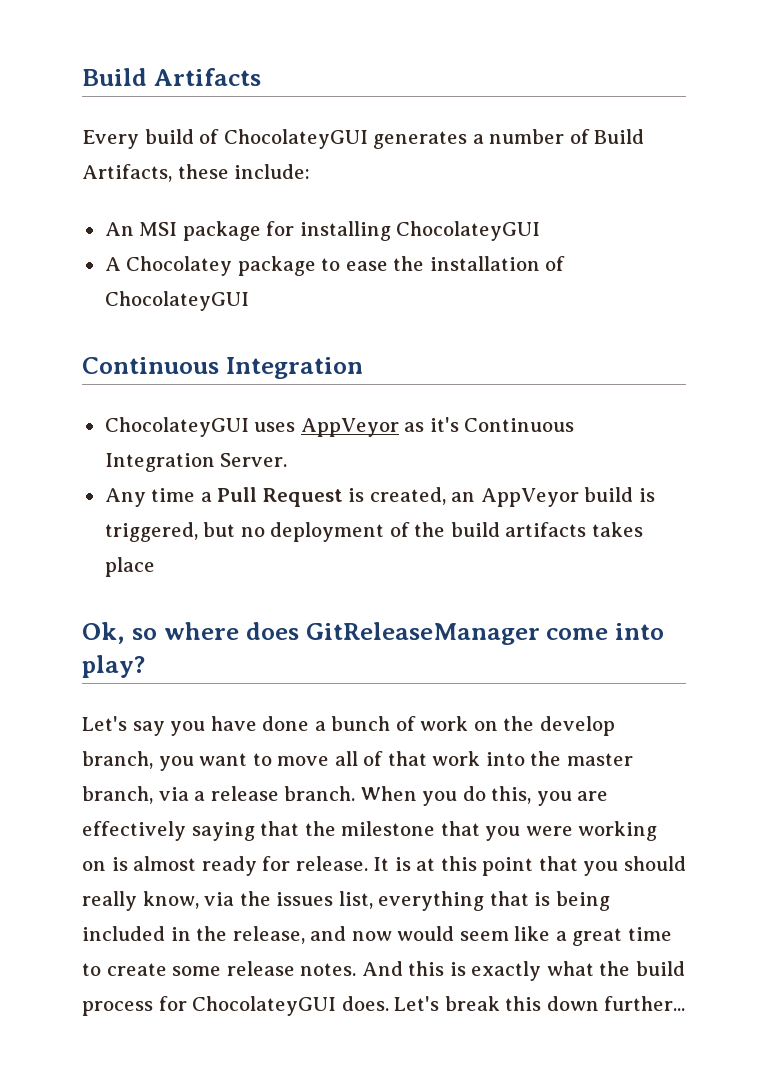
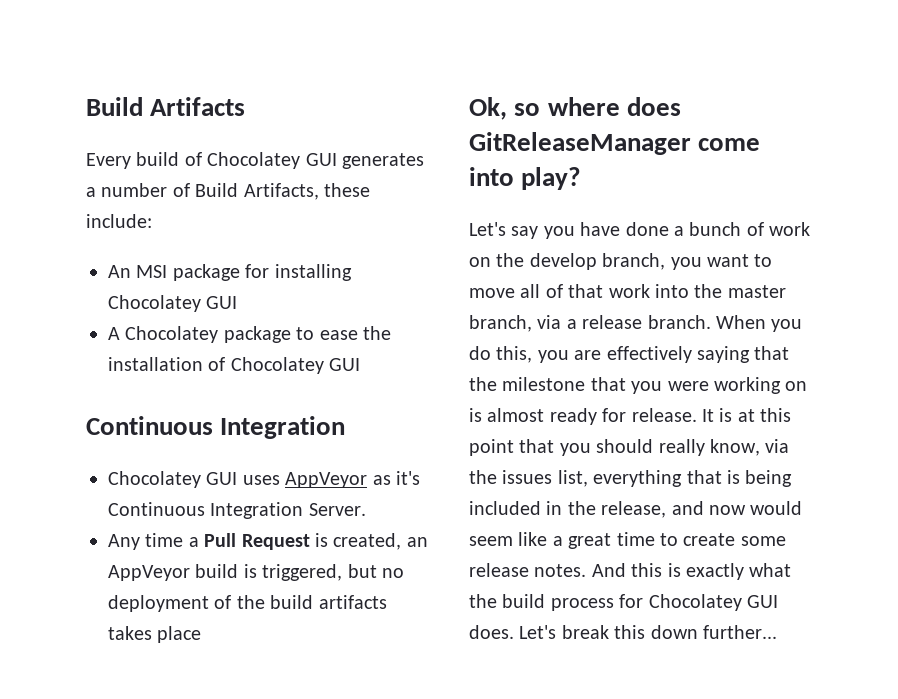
- Every build of ChocolateyGUI generates a number of Build Artifacts, these include:
+ Every build of Chocolatey GUI generates a number of Build Artifacts, these include:
- An MSI package for installing ChocolateyGUI
+ An MSI package for installing Chocolatey GUI
- A Chocolatey package to ease the installation of ChocolateyGUI
+ A Chocolatey package to ease the installation of Chocolatey GUI
- ChocolateyGUI uses AppVeyor as it's Continuous Integration Server.
+ Chocolatey GUI uses AppVeyor as it's Continuous Integration Server.
- And this is exactly what the build process for ChocolateyGUI does.
+ And this is exactly what the build process for Chocolatey GUI does.

